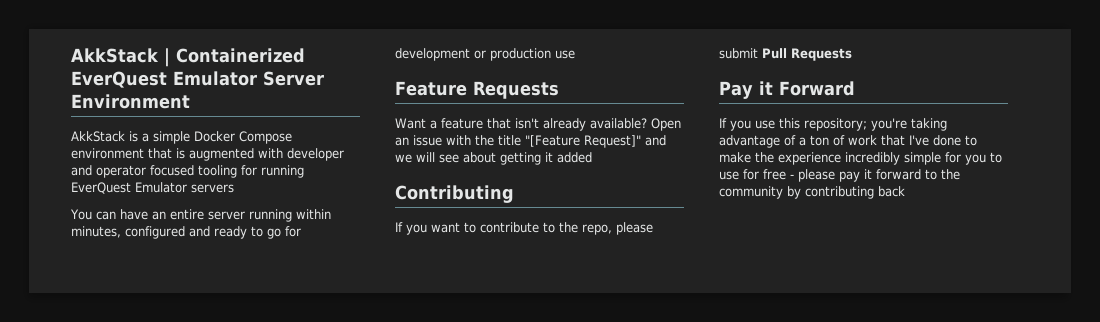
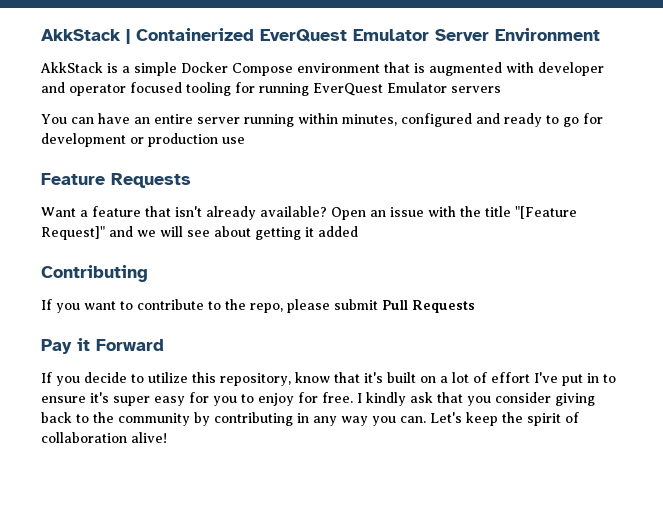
- If you use this repository; you're taking advantage of a ton of work that I've done to make the experience incredibly simple for you to use for free - please pay it forward to the community by contributing back
+ If you decide to utilize this repository, know that it's built on a lot of effort I've put in to ensure it's super easy for you to enjoy for free. I kindly ask that you consider giving back to the community by contributing in any way you can. Let's keep the spirit of collaboration alive!

